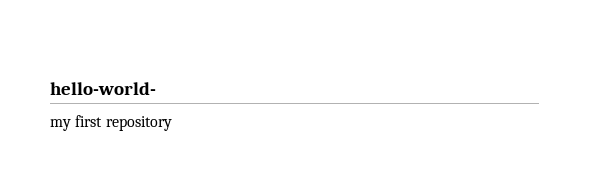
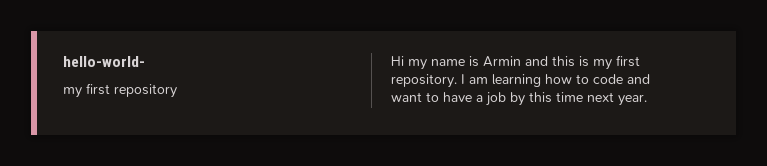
+ Hi my name is Armin and this is my first repository. I am learning how to code and want to have a job by this time next year.

